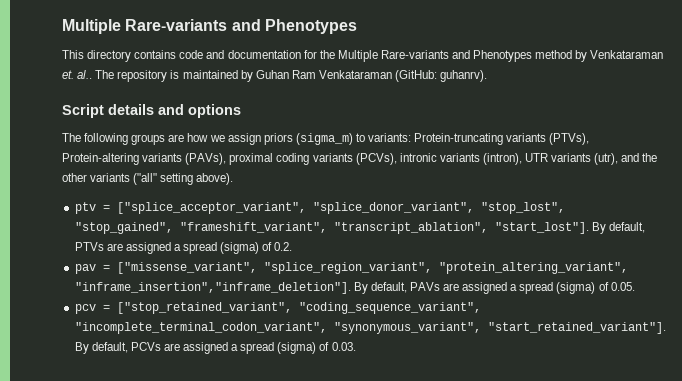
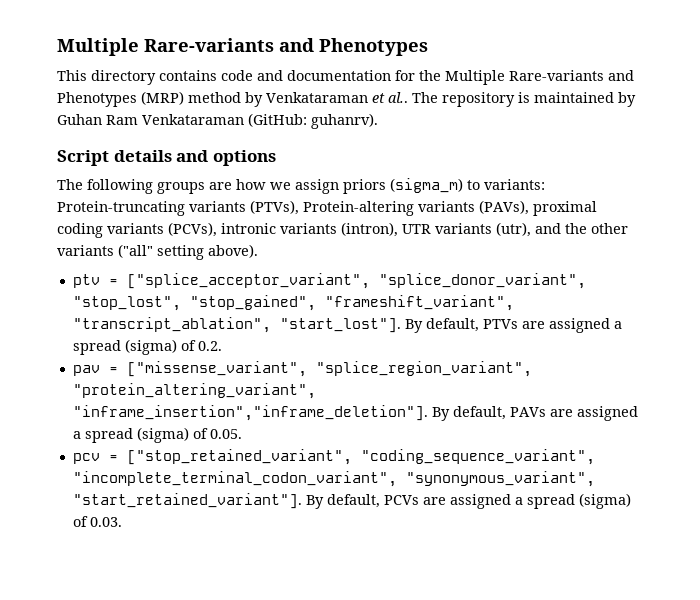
- This directory contains code and documentation for the Multiple Rare-variants and Phenotypes method by Venkataraman et. al..
+ This directory contains code and documentation for the Multiple Rare-variants and Phenotypes (MRP) method by Venkataraman et al..

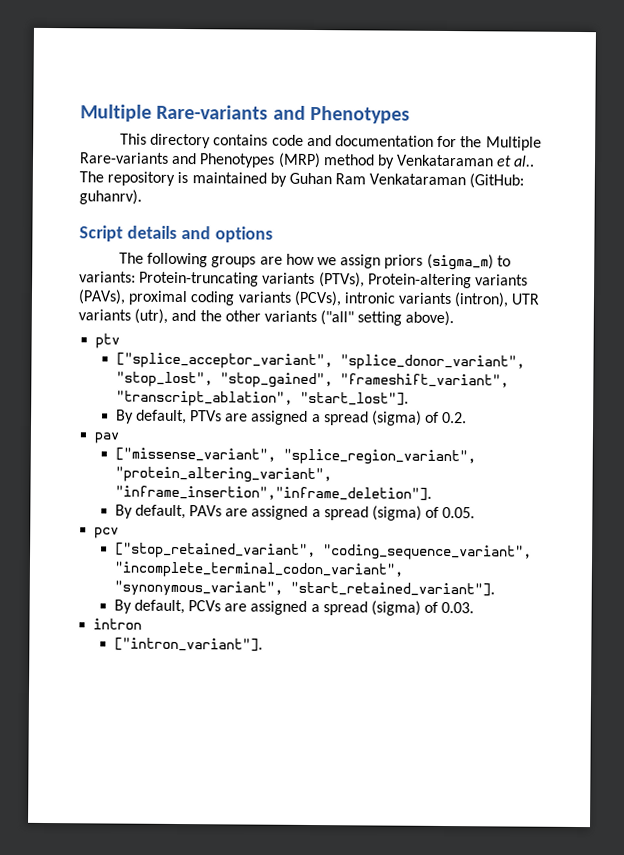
- ptv = ["splice_acceptor_variant", "splice_donor_variant", "stop_lost", "stop_gained", "frameshift_variant", "transcript_ablation", "start_lost"]. By default, PTVs are assigned a spread (sigma) of 0.2.
+ ptv
+ ["splice_acceptor_variant", "splice_donor_variant", "stop_lost", "stop_gained", "frameshift_variant", "transcript_ablation", "start_lost"].
+ By default, PTVs are assigned a spread (sigma) of 0.2.
- pav = ["missense_variant", "splice_region_variant", "protein_altering_variant", "inframe_insertion","inframe_deletion"]. By default, PAVs are assigned a spread (sigma) of 0.05.
+ pav
+ ["missense_variant", "splice_region_variant", "protein_altering_variant", "inframe_insertion","inframe_deletion"].
+ By default, PAVs are assigned a spread (sigma) of 0.05.
- pcv = ["stop_retained_variant", "coding_sequence_variant", "incomplete_terminal_codon_variant", "synonymous_variant", "start_retained_variant"]. By default, PCVs are assigned a spread (sigma) of 0.03.
+ pcv
+ ["stop_retained_variant", "coding_sequence_variant", "incomplete_terminal_codon_variant", "synonymous_variant", "start_retained_variant"].
+ By default, PCVs are assigned a spread (sigma) of 0.03.
+ intron
+ ["intron_variant"].

